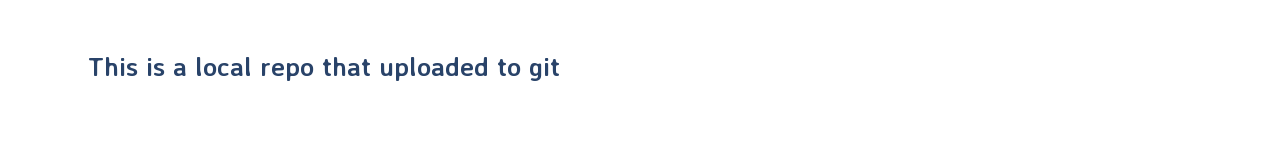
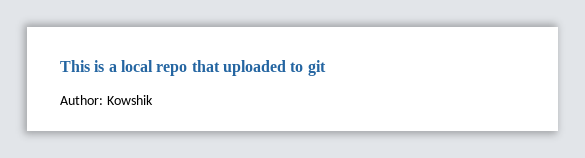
+ Author: Kowshik

